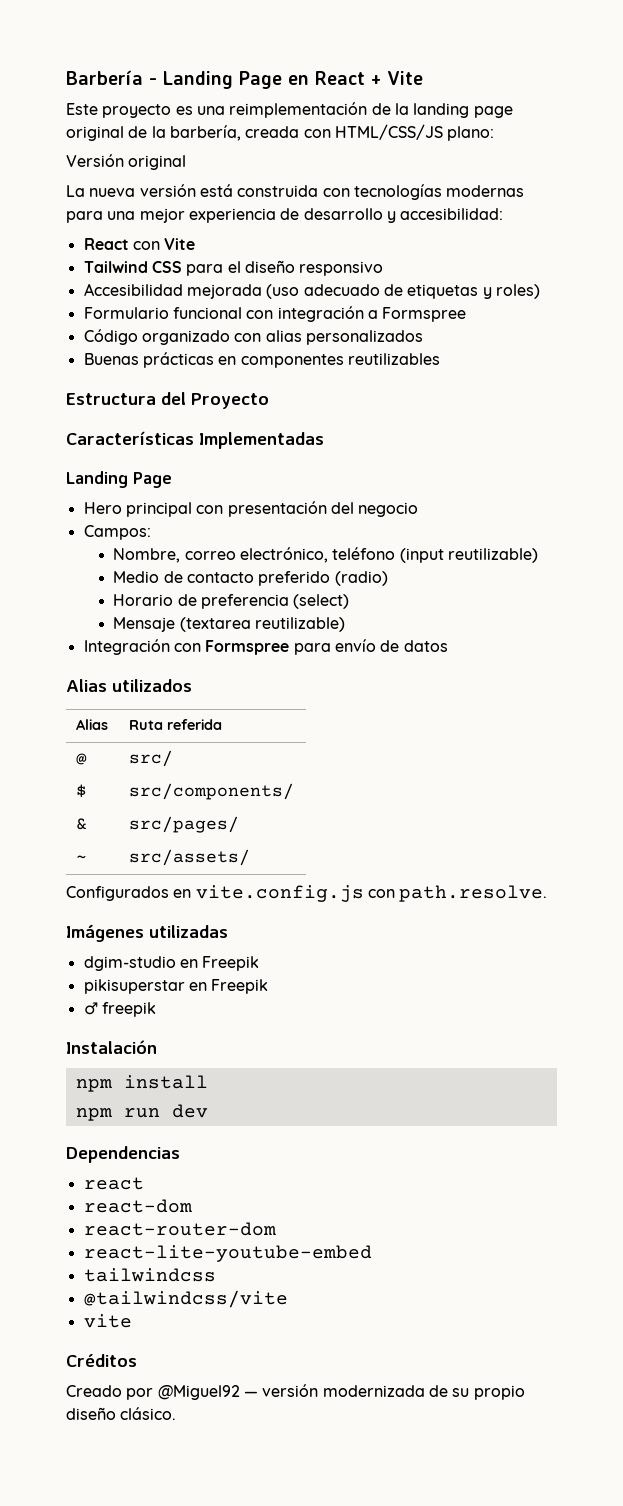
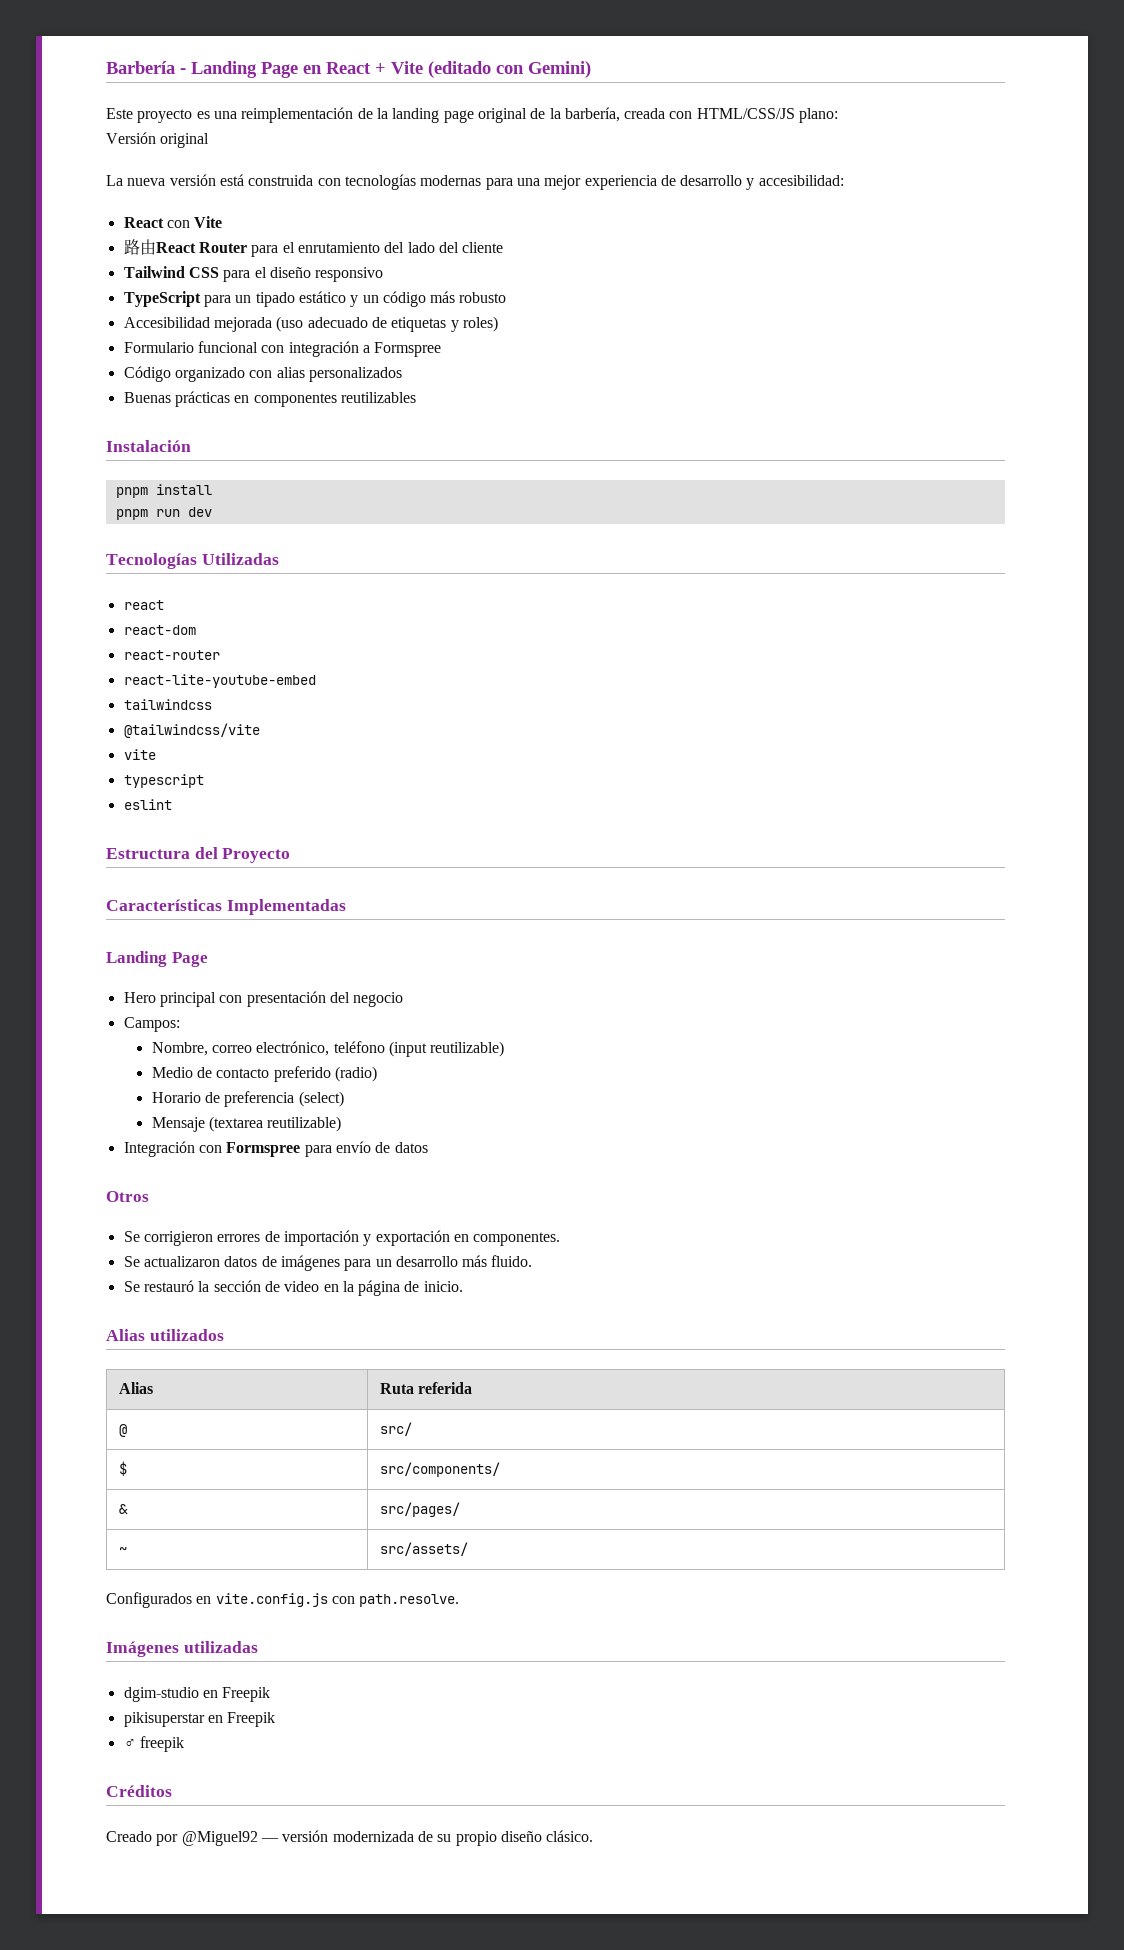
- Barbería - Landing Page en React + Vite
+ Barbería - Landing Page en React + Vite (editado con Gemini)
+ 路由React Router para el enrutamiento del lado del cliente
+ TypeScript para un tipado estático y un código más robusto
+ Instalación
+ pnpm install
+ pnpm run dev
+ Tecnologías Utilizadas
+ react
+ react-dom
+ react-router
+ react-lite-youtube-embed
+ tailwindcss
+ @tailwindcss/vite
+ vite
+ typescript
+ eslint
+ Otros
+ Se corrigieron errores de importación y exportación en componentes.
+ Se actualizaron datos de imágenes para un desarrollo más fluido.
+ Se restauró la sección de video en la página de inicio.
- Instalación
- npm install
- npm run dev
- Dependencias
- react
- react-dom
- react-router-dom
- react-lite-youtube-embed
- tailwindcss
- @tailwindcss/vite
- vite

